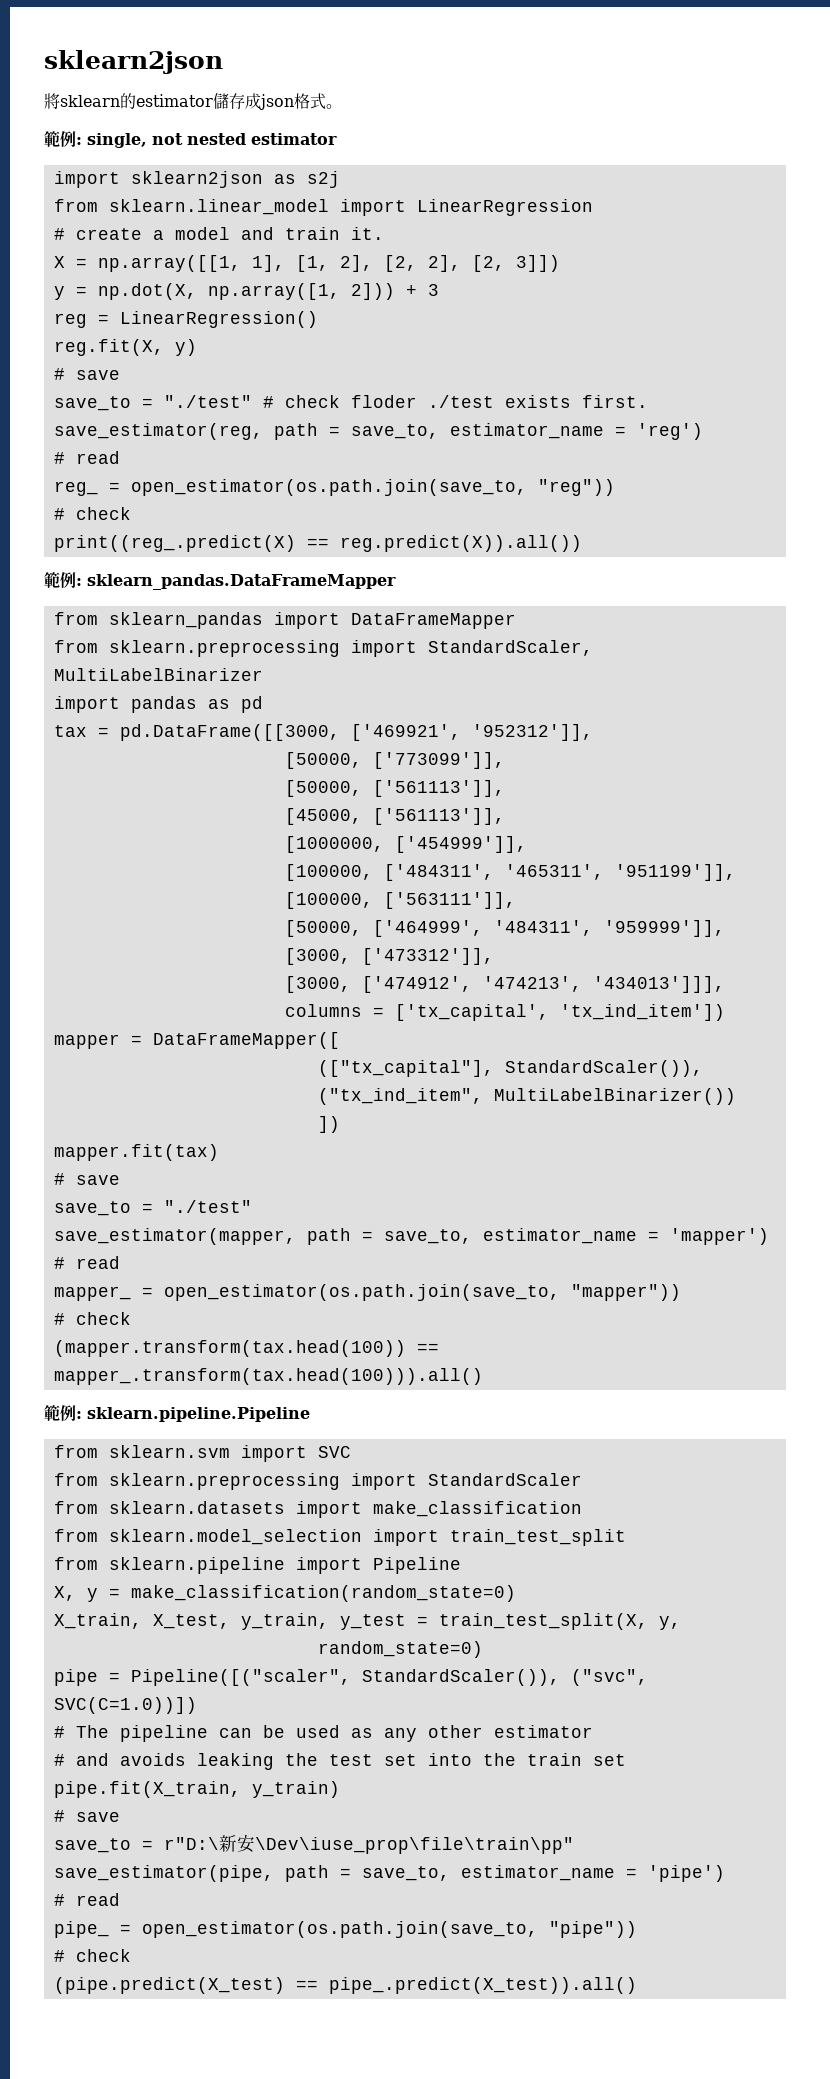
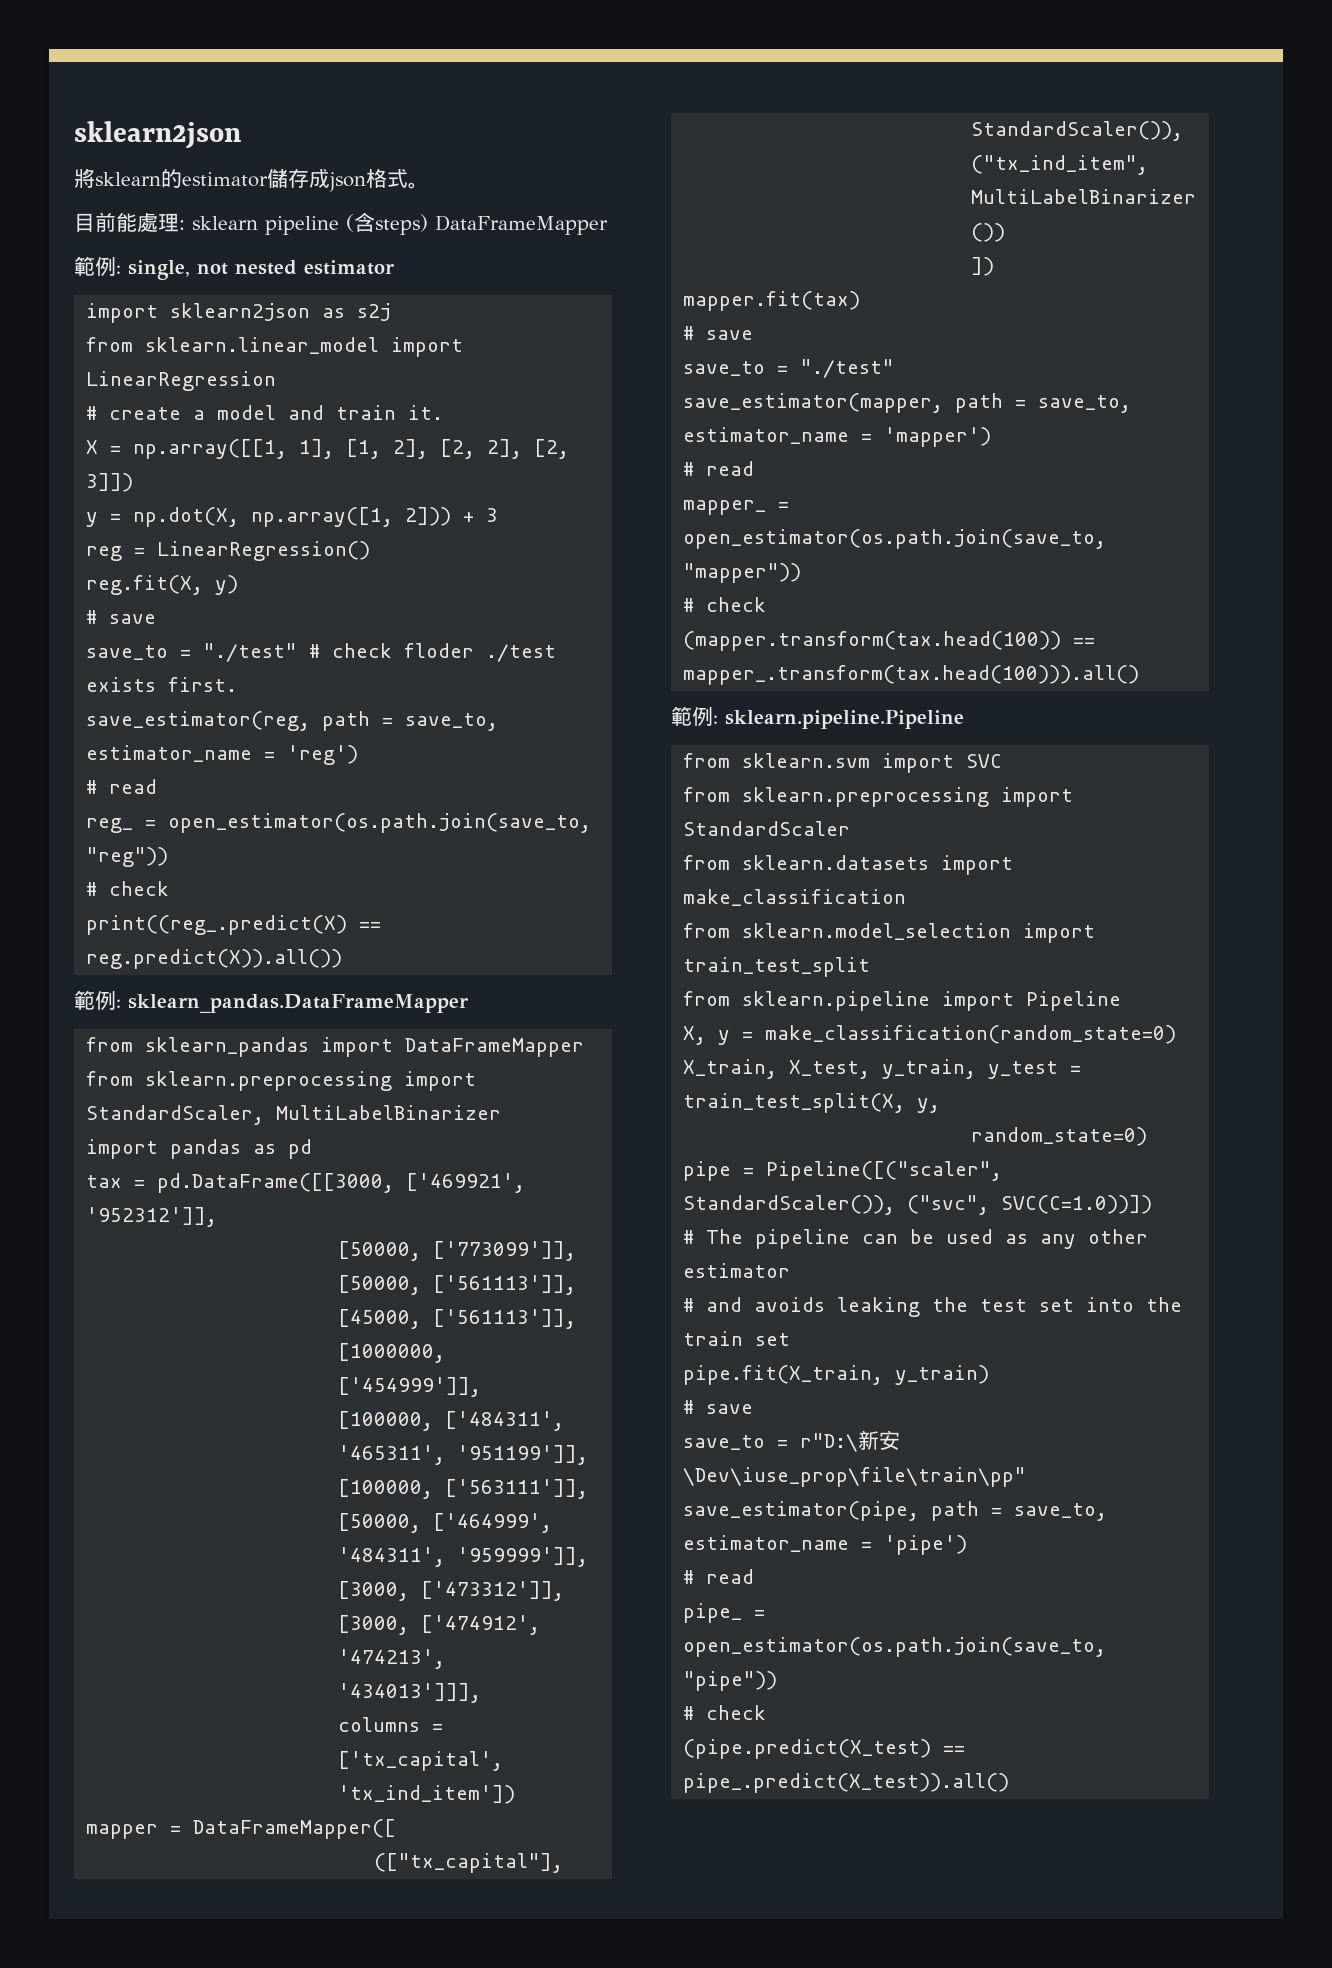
+ 目前能處理: sklearn pipeline (含steps) DataFrameMapper

